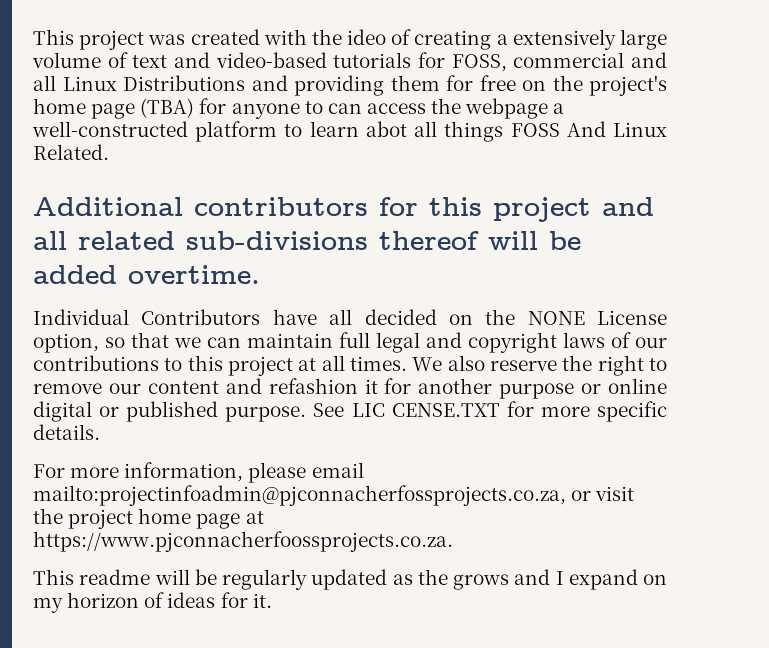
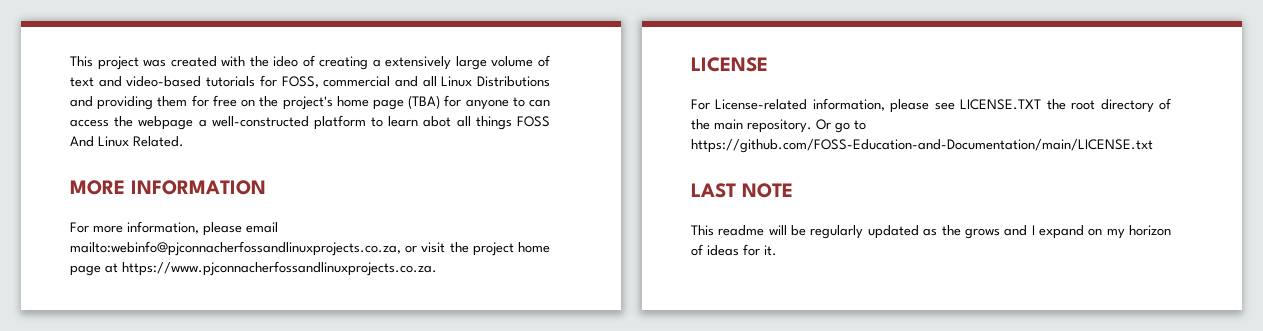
- Additional contributors for this project and all related sub-divisions thereof will be added overtime.
- Individual Contributors have all decided on the NONE License option, so that we can maintain full legal and copyright laws of our contributions to this project at all times. We also reserve the right to remove our content and refashion it for another purpose or online digital or published purpose. See LIC CENSE.TXT for more specific details.
+ MORE INFORMATION
- For more information, please email mailto:projectinfoadmin@pjconnacherfossprojects.co.za, or visit the project home page at https://www.pjconnacherfoossprojects.co.za.
+ For more information, please email mailto:webinfo@pjconnacherfossandlinuxprojects.co.za, or visit the project home page at https://www.pjconnacherfossandlinuxprojects.co.za.
+ LICENSE
+ For License-related information, please see LICENSE.TXT the root directory of the main repository. Or go to https://github.com/FOSS-Education-and-Documentation/main/LICENSE.txt
+ LAST NOTE

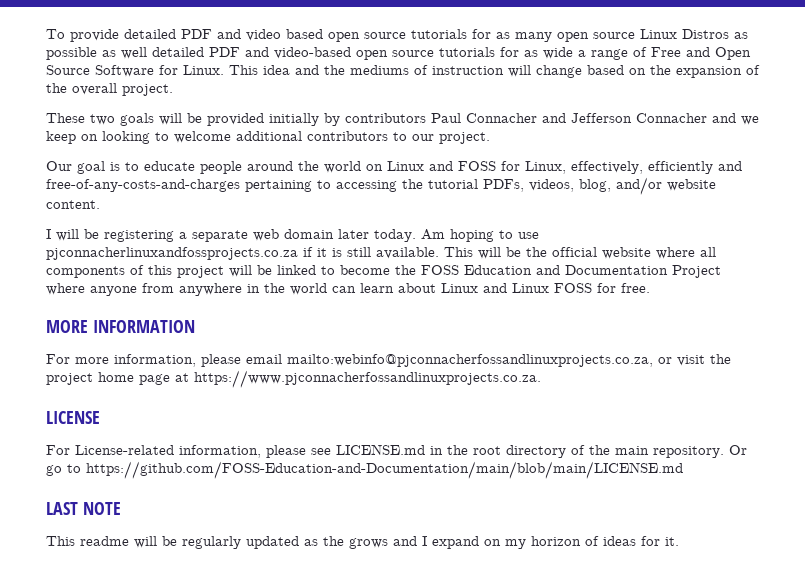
- This project was created with the ideo of creating a extensively large volume of text and video-based tutorials for FOSS, commercial and all Linux Distributions and providing them for free on the project's home page (TBA) for anyone to can access the webpage a well-constructed platform to learn abot all things FOSS And Linux Related.
+ To provide detailed PDF and video based open source tutorials for as many open source Linux Distros as possible as well detailed PDF and video-based open source tutorials for as wide a range of Free and Open Source Software for Linux. This idea and the mediums of instruction will change based on the expansion of the overall project.
+ These two goals will be provided initially by contributors Paul Connacher and Jefferson Connacher and we keep on looking to welcome additional contributors to our project.
+ Our goal is to educate people around the world on Linux and FOSS for Linux, effectively, efficiently and free-of-any-costs-and-charges pertaining to accessing the tutorial PDFs, videos, blog, and/or website content.
+ I will be registering a separate web domain later today. Am hoping to use pjconnacherlinuxandfossprojects.co.za if it is still available. This will be the official website where all components of this project will be linked to become the FOSS Education and Documentation Project where anyone from anywhere in the world can learn about Linux and Linux FOSS for free.
- For License-related information, please see LICENSE.TXT the root directory of the main repository.
+ For License-related information, please see LICENSE.md in the root directory of the main repository.
- Or go to https://github.com/FOSS-Education-and-Documentation/main/LICENSE.txt
+ Or go to https://github.com/FOSS-Education-and-Documentation/main/blob/main/LICENSE.md

